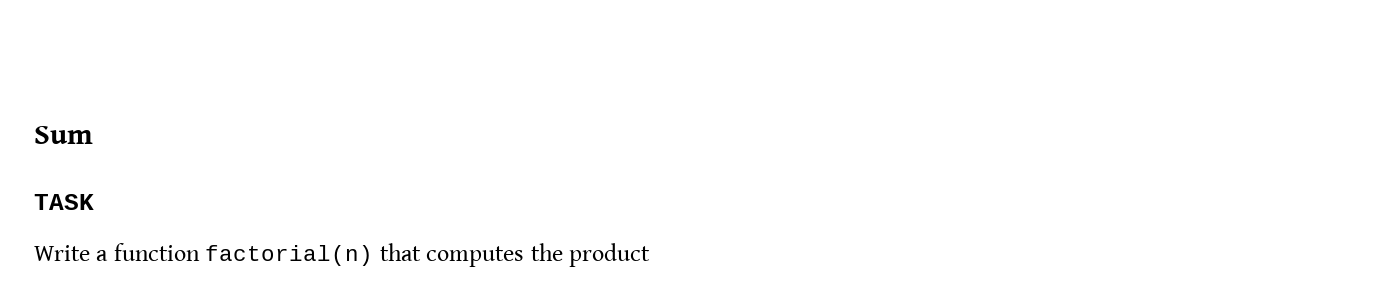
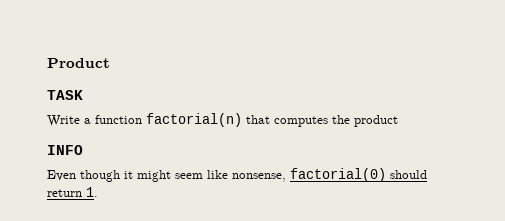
- Sum
+ Product
+ INFO
+ Even though it might seem like nonsense, factorial(0) should return 1.

